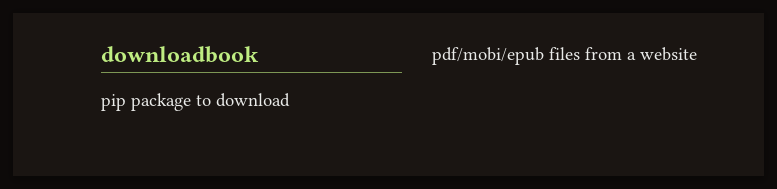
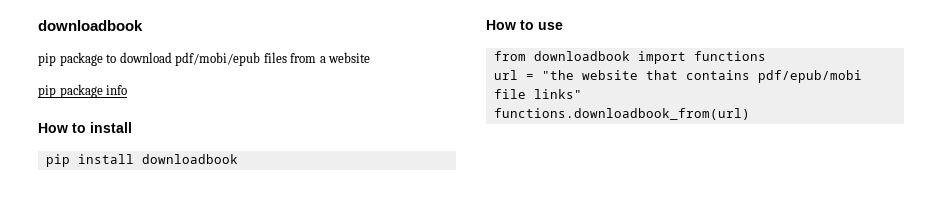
+ pip package info
+ How to install
+ pip install downloadbook
+ How to use
+ from downloadbook import functions
+ url = "the website that contains pdf/epub/mobi file links"
+ functions.downloadbook_from(url)

